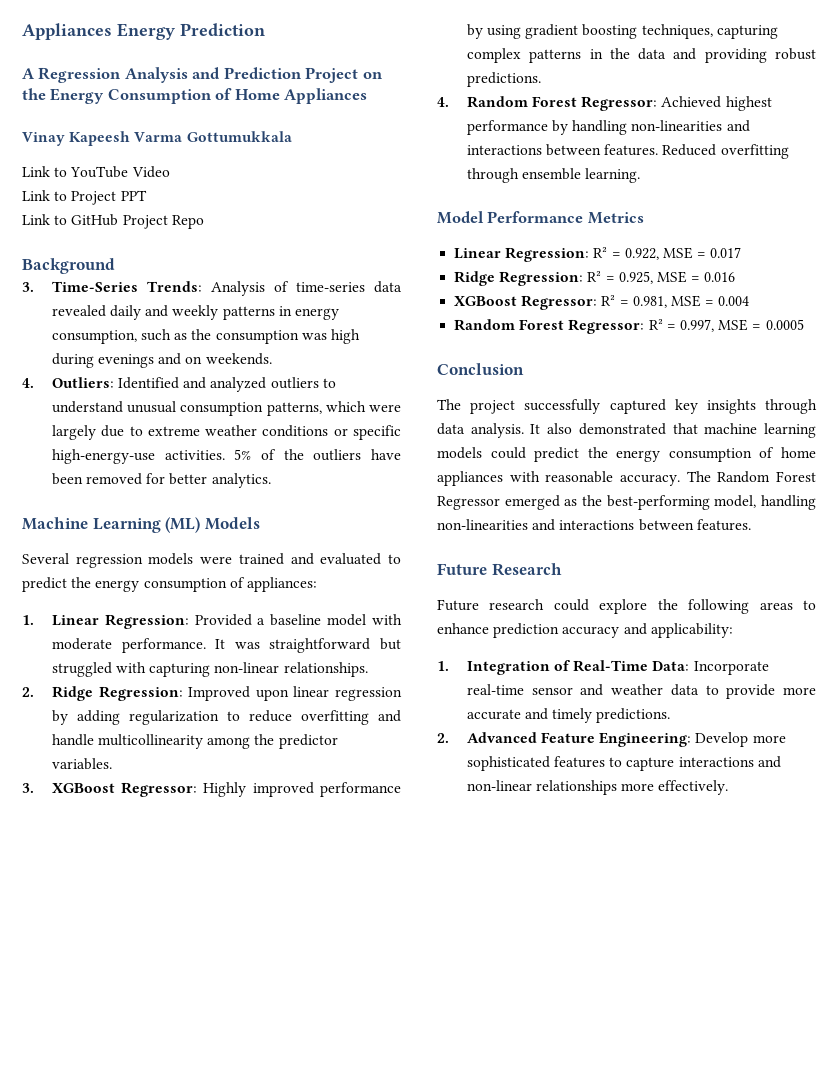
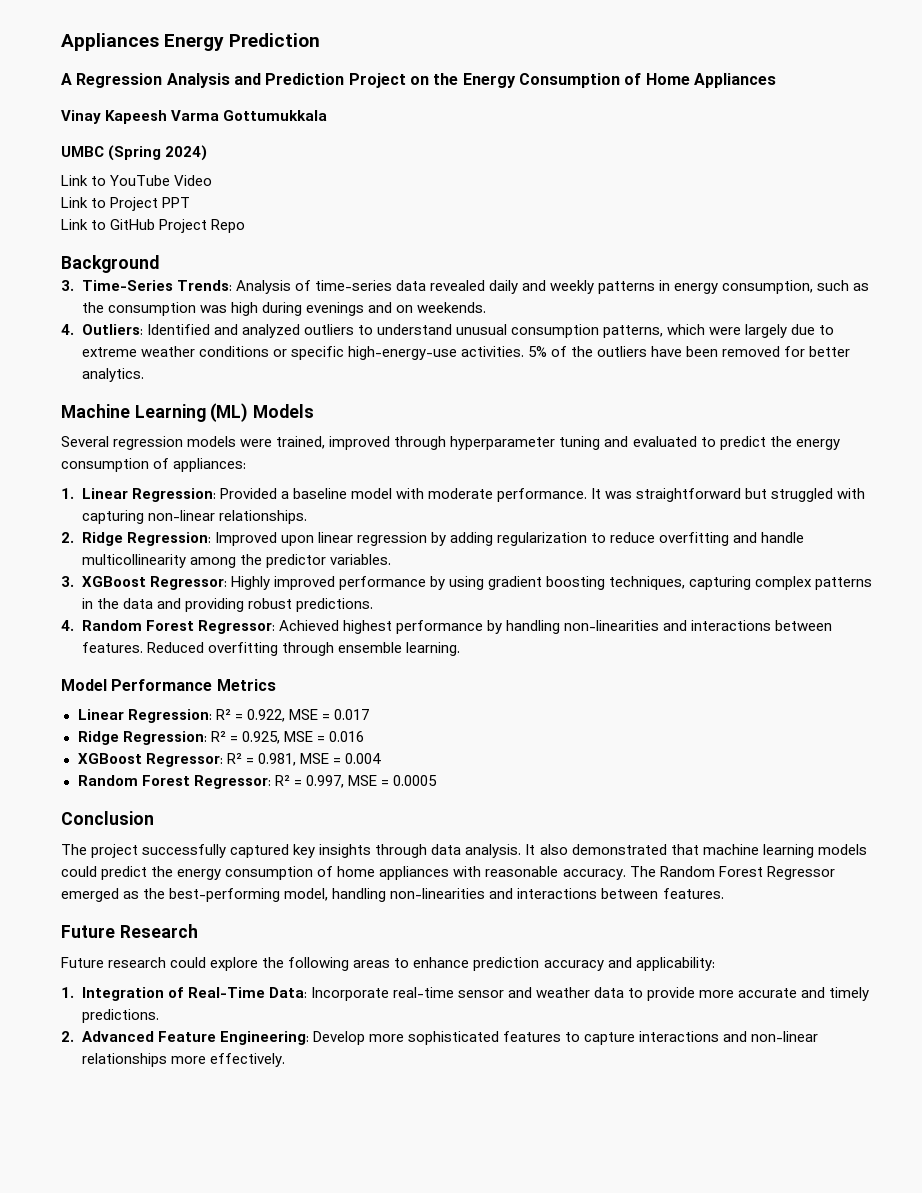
+ UMBC (Spring 2024)
- Several regression models were trained and evaluated to predict the energy consumption of appliances:
+ Several regression models were trained, improved through hyperparameter tuning and evaluated to predict the energy consumption of appliances:

